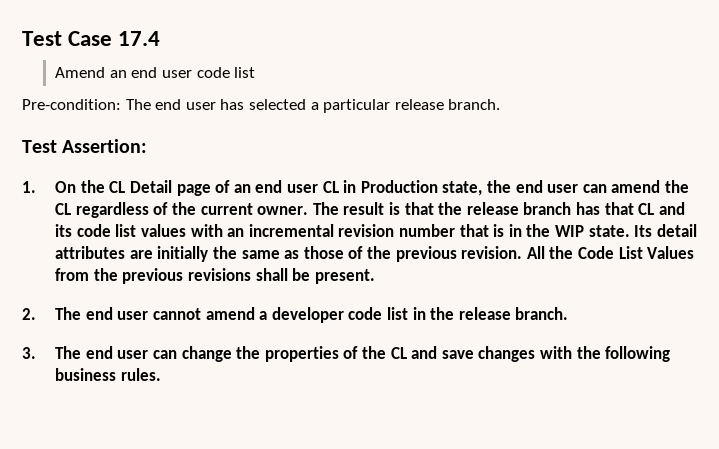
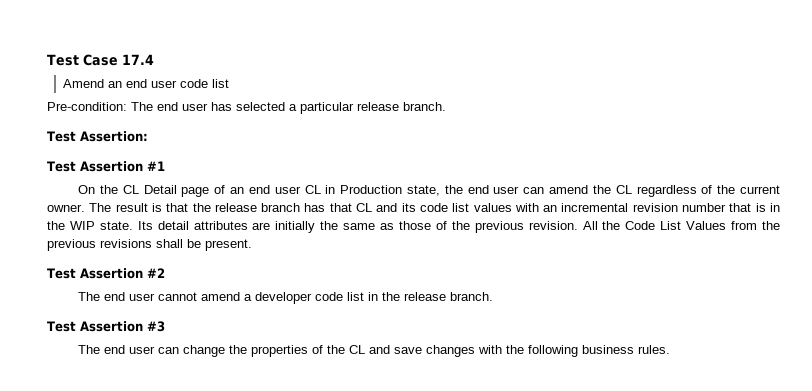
- 1. On the CL Detail page of an end user CL in Production state, the end user can amend the CL regardless of the current owner.
+ Test Assertion #1
+ On the CL Detail page of an end user CL in Production state, the end user can amend the CL regardless of the current owner.
- 2. The end user cannot amend a developer code list in the release branch.
+ Test Assertion #2
+ The end user cannot amend a developer code list in the release branch.
- 3. The end user can change the properties of the CL and save changes with the following business rules.
+ Test Assertion #3
+ The end user can change the properties of the CL and save changes with the following business rules.

